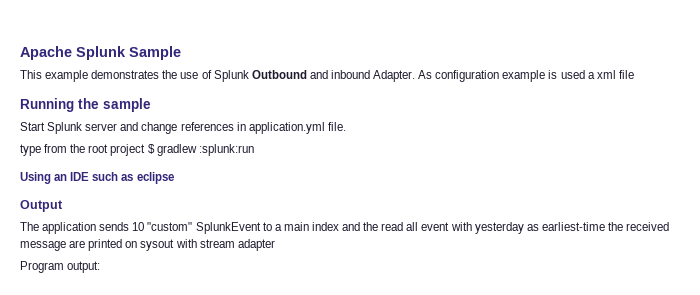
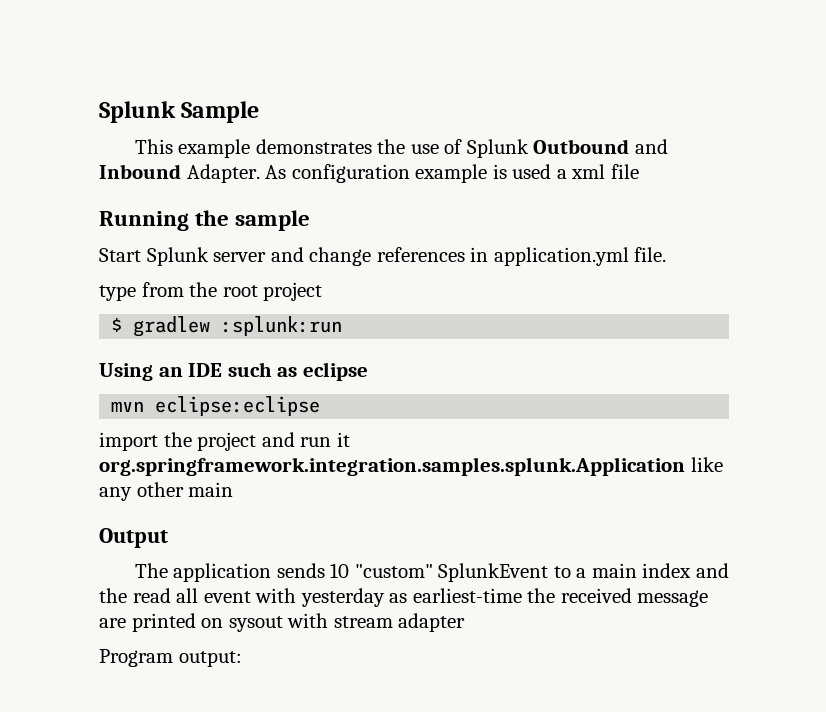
- Apache Splunk Sample
+ Splunk Sample
- This example demonstrates the use of Splunk Outbound and inbound Adapter.
+ This example demonstrates the use of Splunk Outbound and Inbound Adapter.
- type from the root project $ gradlew :splunk:run
+ type from the root project
+ $ gradlew :splunk:run
+ mvn eclipse:eclipse
+ import the project and run it org.springframework.integration.samples.splunk.Application like any other main

